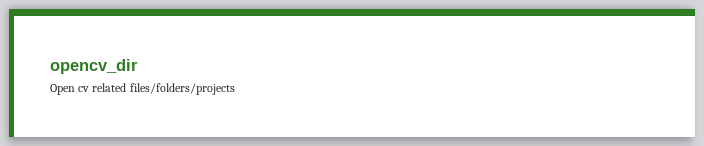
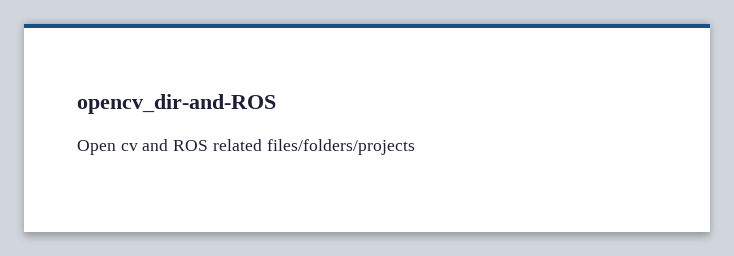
- opencv_dir
+ opencv_dir-and-ROS
- Open cv related files/folders/projects
+ Open cv and ROS related files/folders/projects

